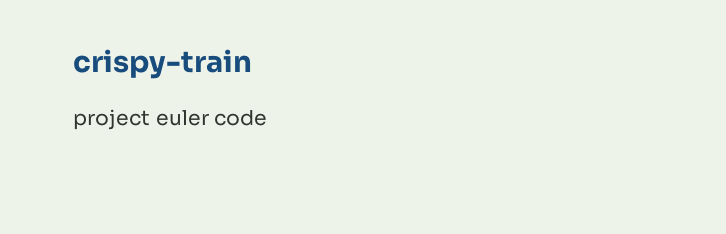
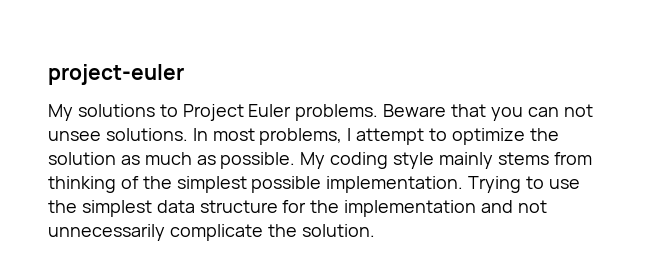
- crispy-train
- project euler code
+ project-euler
+ My solutions to Project Euler problems. Beware that you can not unsee solutions. In most problems, I attempt to optimize the solution as much as possible. My coding style mainly stems from thinking of the simplest possible implementation. Trying to use the simplest data structure for the implementation and not unnecessarily complicate the solution.

